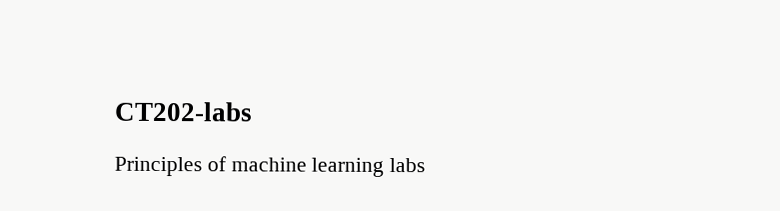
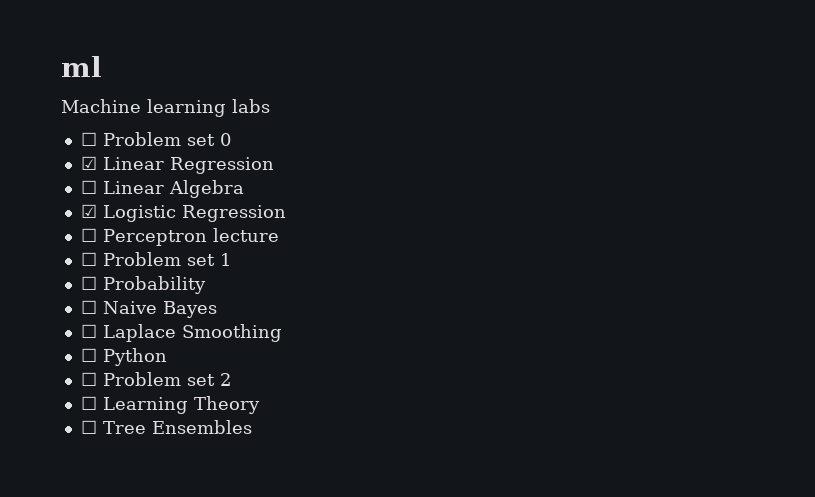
- CT202-labs
- Principles of machine learning labs
+ ml
+ Machine learning labs
+ ☐ Problem set 0
+ ☑ Linear Regression
+ ☐ Linear Algebra
+ ☑ Logistic Regression
+ ☐ Perceptron lecture
+ ☐ Problem set 1
+ ☐ Probability
+ ☐ Naive Bayes
+ ☐ Laplace Smoothing
+ ☐ Python
+ ☐ Problem set 2
+ ☐ Learning Theory
+ ☐ Tree Ensembles

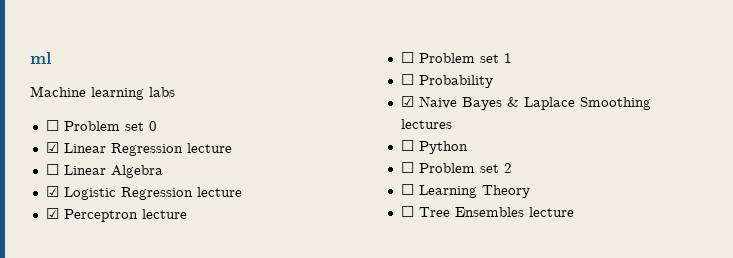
- ☑ Linear Regression
+ ☑ Linear Regression lecture
- ☑ Logistic Regression
- ☐ Perceptron lecture
+ ☑ Logistic Regression lecture
+ ☑ Perceptron lecture
- ☐ Naive Bayes
- ☐ Laplace Smoothing
+ ☑ Naive Bayes & Laplace Smoothing lectures
- ☐ Tree Ensembles
+ ☐ Tree Ensembles lecture

